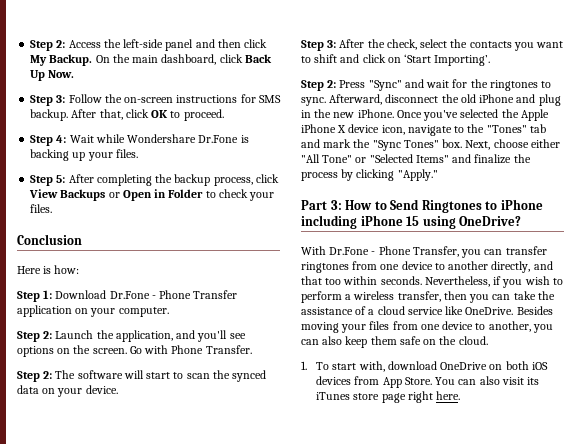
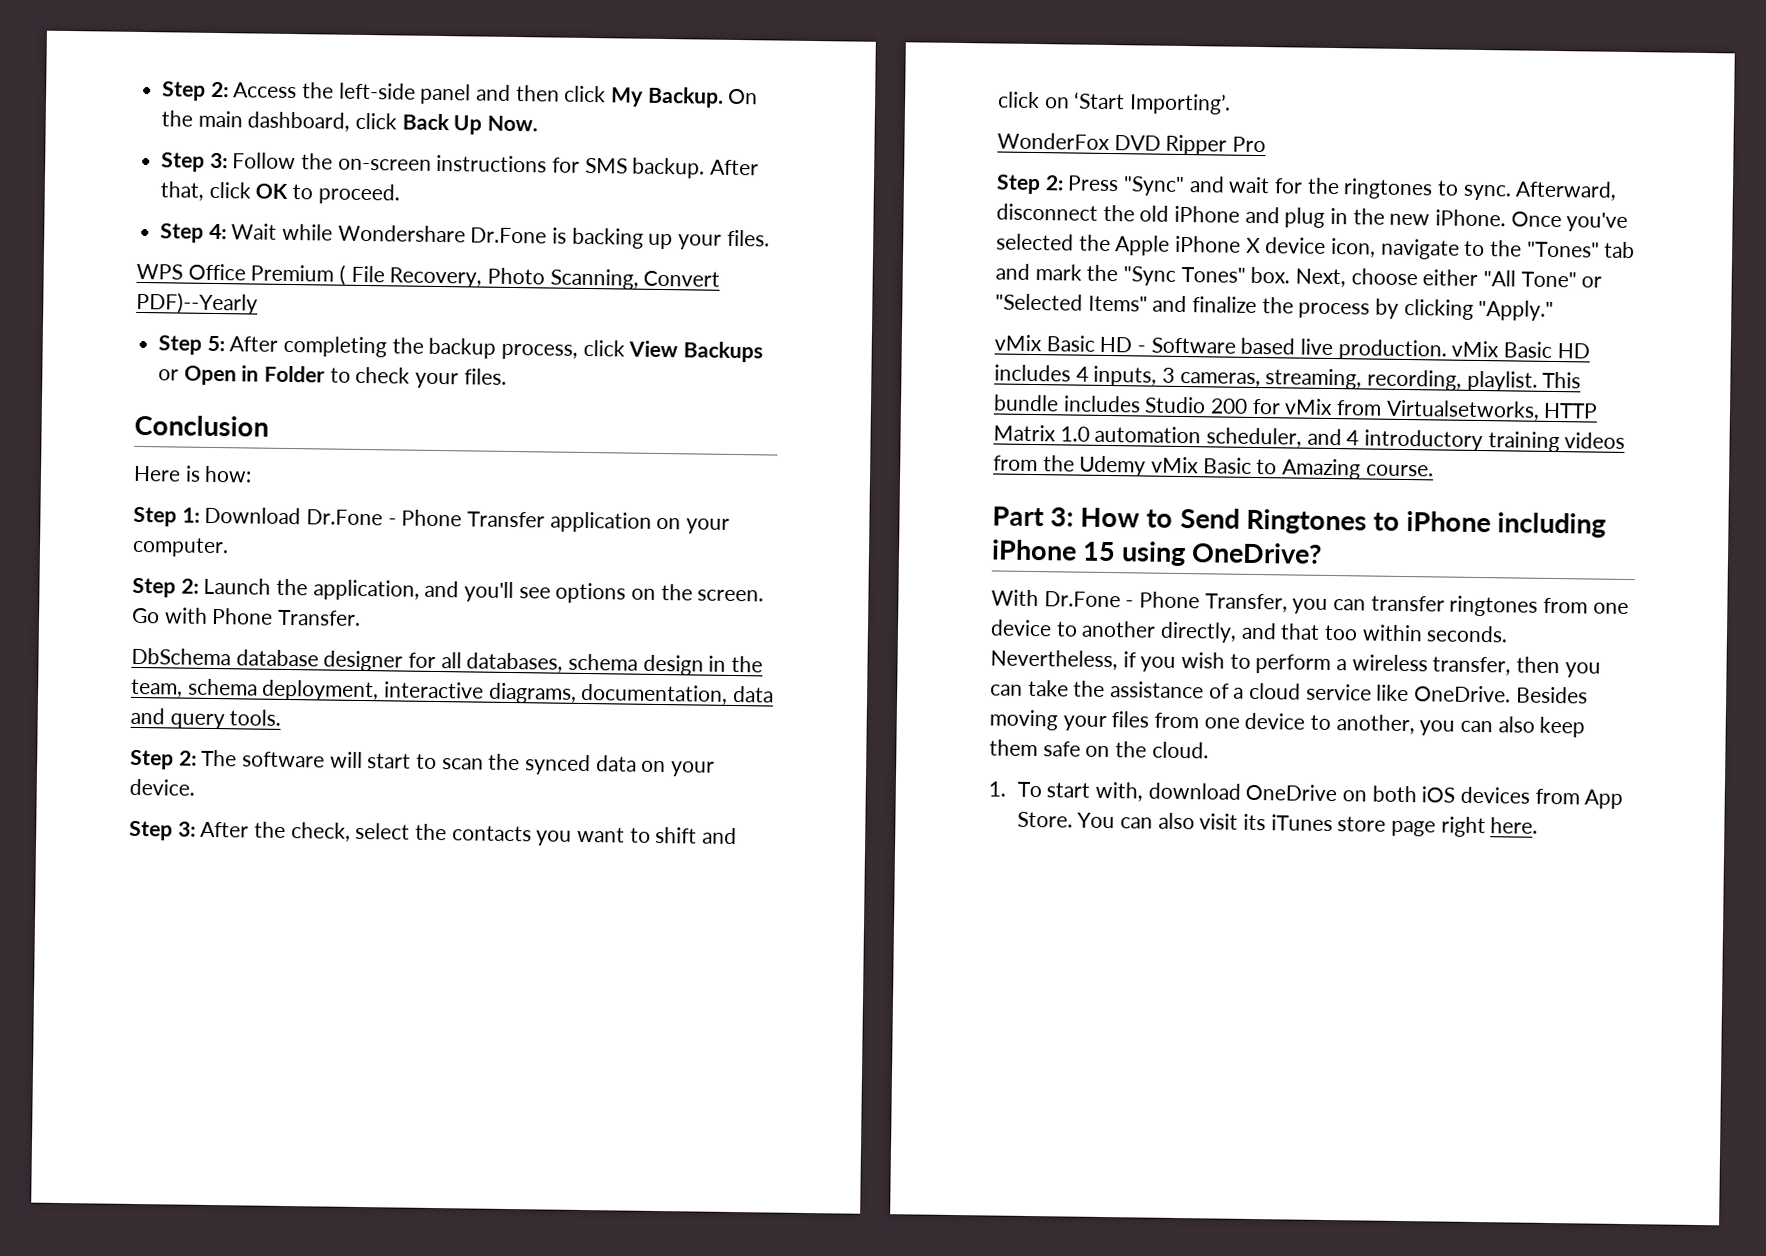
+ WPS Office Premium ( File Recovery, Photo Scanning, Convert PDF)--Yearly
+ DbSchema database designer for all databases, schema design in the team, schema deployment, interactive diagrams, documentation, data and query tools.
+ WonderFox DVD Ripper Pro
+ vMix Basic HD - Software based live production. vMix Basic HD includes 4 inputs, 3 cameras, streaming, recording, playlist. This bundle includes Studio 200 for vMix from Virtualsetworks, HTTP Matrix 1.0 automation scheduler, and 4 introductory training videos from the Udemy vMix Basic to Amazing course.

